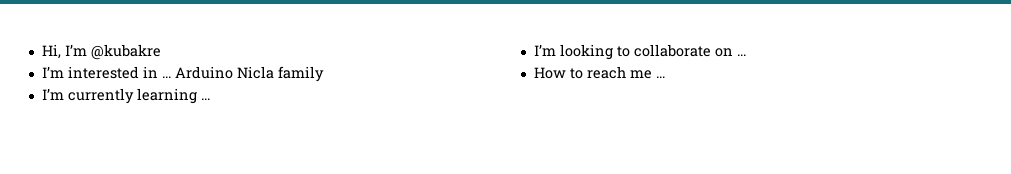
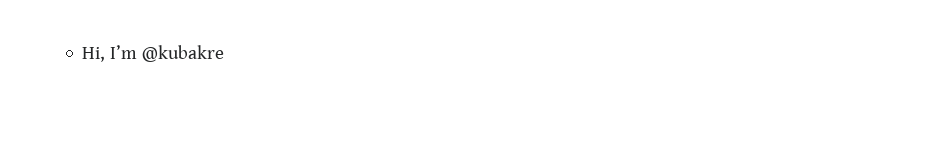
- I’m interested in ... Arduino Nicla family
- I’m currently learning ...
- I’m looking to collaborate on ...
- How to reach me ...

